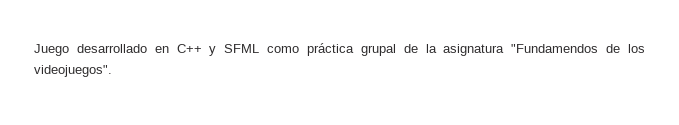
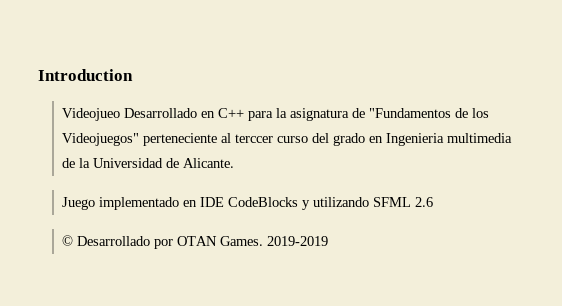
- Juego desarrollado en C++ y SFML como práctica grupal de la asignatura "Fundamendos de los videojuegos".
+ Introduction
+ Videojueo Desarrollado en C++ para la asignatura de "Fundamentos de los Videojuegos" perteneciente al terccer curso del grado en Ingenieria multimedia de la Universidad de Alicante.
+ Juego implementado en IDE CodeBlocks y utilizando SFML 2.6
+ © Desarrollado por OTAN Games. 2019-2019

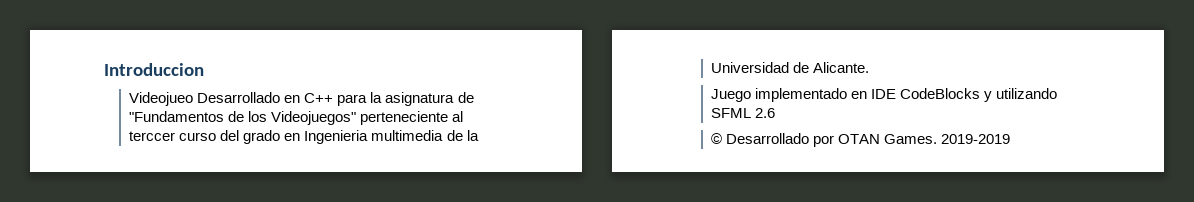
- Introduction
+ Introduccion

